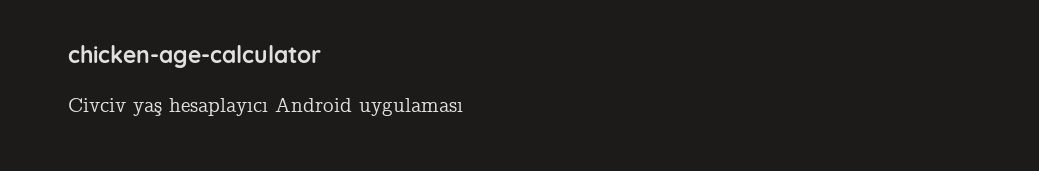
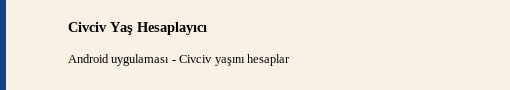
- chicken-age-calculator
- Civciv yaş hesaplayıcı Android uygulaması
+ Civciv Yaş Hesaplayıcı
+ Android uygulaması - Civciv yaşını hesaplar

